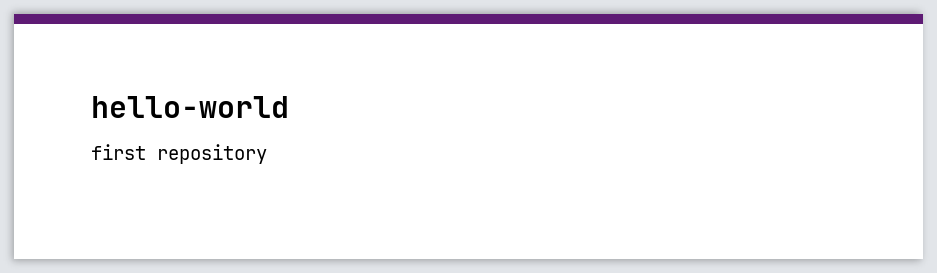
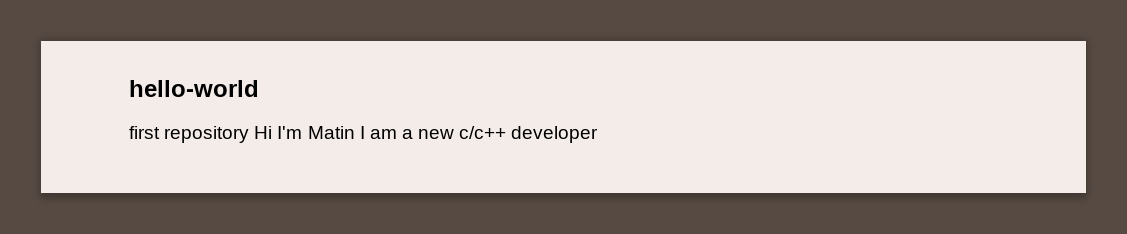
- first repository
+ first repository Hi I'm Matin I am a new c/c++ developer

